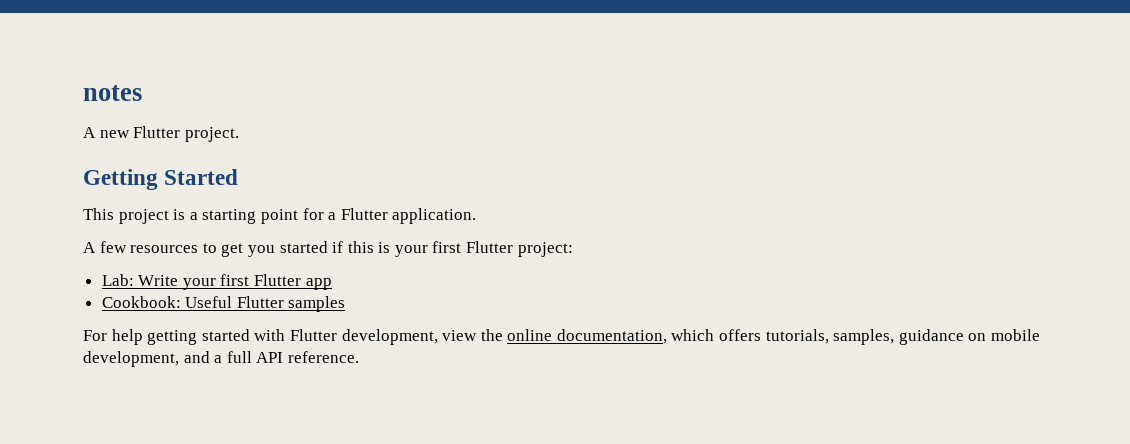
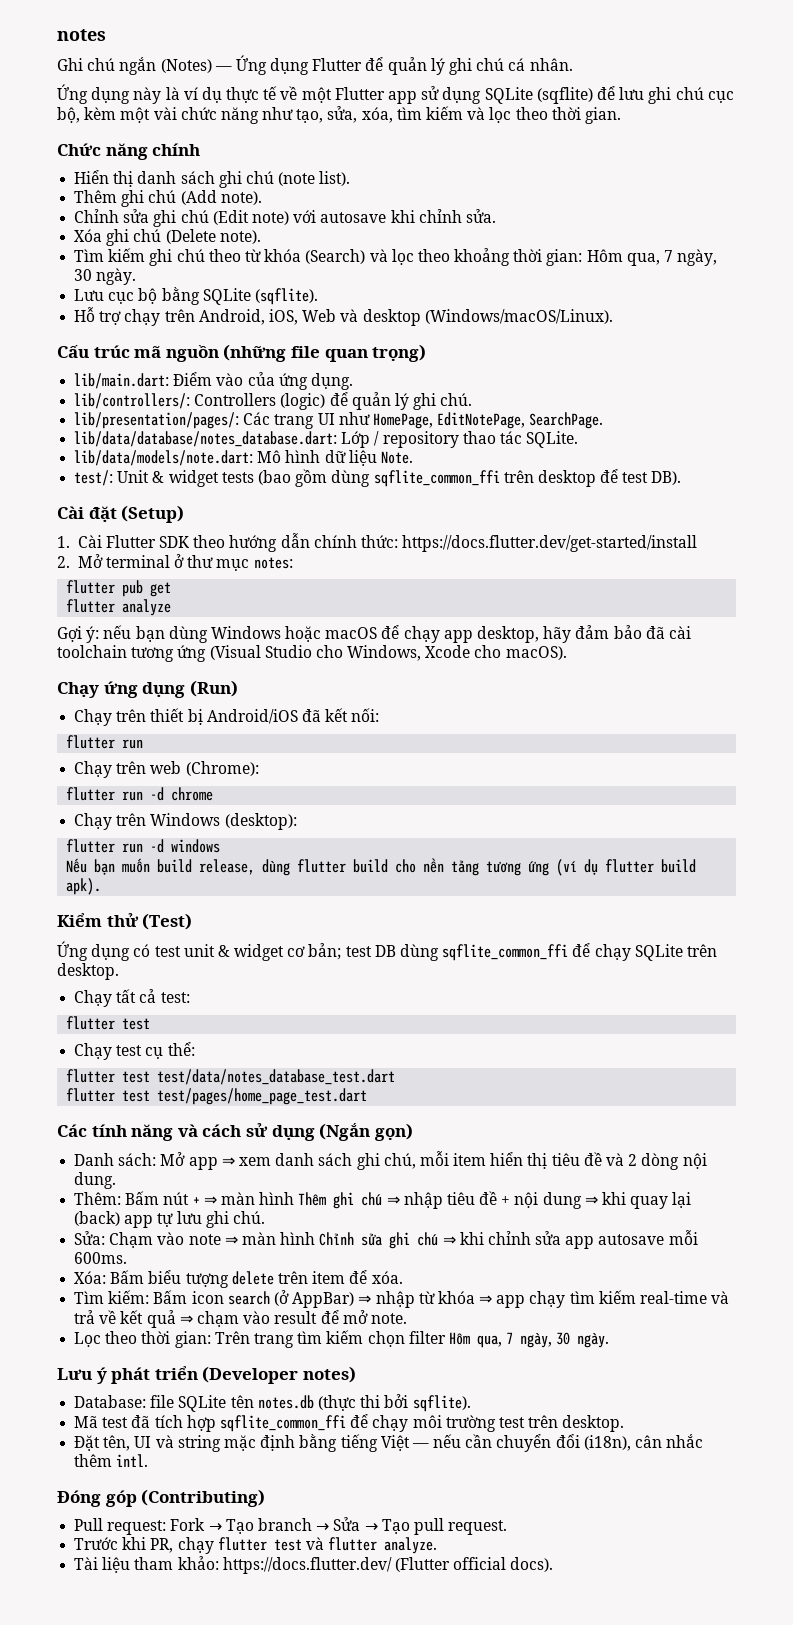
- A new Flutter project.
- Getting Started
- This project is a starting point for a Flutter application.
- A few resources to get you started if this is your first Flutter project:
- Lab: Write your first Flutter app
- Cookbook: Useful Flutter samples
- For help getting started with Flutter development, view the online documentation, which offers tutorials, samples, guidance on mobile development, and a full API reference.
+ Ghi chú ngắn (Notes) — Ứng dụng Flutter để quản lý ghi chú cá nhân.
+ Ứng dụng này là ví dụ thực tế về một Flutter app sử dụng SQLite (sqflite) để lưu ghi chú cục bộ, kèm một vài chức năng như tạo, sửa, xóa, tìm kiếm và lọc theo thời gian.
+ Chức năng chính
+ Hiển thị danh sách ghi chú (note list).
+ Thêm ghi chú (Add note).
+ Chỉnh sửa ghi chú (Edit note) với autosave khi chỉnh sửa.
+ Xóa ghi chú (Delete note).
+ Tìm kiếm ghi chú theo từ khóa (Search) và lọc theo khoảng thời gian: Hôm qua, 7 ngày, 30 ngày.
+ Lưu cục bộ bằng SQLite (sqflite).
+ Hỗ trợ chạy trên Android, iOS, Web và desktop (Windows/macOS/Linux).
+ Cấu trúc mã nguồn (những file quan trọng)
+ lib/main.dart: Điểm vào của ứng dụng.
+ lib/controllers/: Controllers (logic) để quản lý ghi chú.
+ lib/presentation/pages/: Các trang UI như HomePage, EditNotePage, SearchPage.
+ lib/data/database/notes_database.dart: Lớp / repository thao tác SQLite.
+ lib/data/models/note.dart: Mô hình dữ liệu Note.
+ test/: Unit & widget tests (bao gồm dùng sqflite_common_ffi trên desktop để test DB).
+ Cài đặt (Setup)
+ 1. Cài Flutter SDK theo hướng dẫn chính thức: https://docs.flutter.dev/get-started/install
+ 2. Mở terminal ở thư mục notes:
+ flutter pub get
+ flutter analyze
+ Gợi ý: nếu bạn dùng Windows hoặc macOS để chạy app desktop, hãy đảm bảo đã cài toolchain tương ứng (Visual Studio cho Windows, Xcode cho macOS).
+ Chạy ứng dụng (Run)
+ Chạy trên thiết bị Android/iOS đã kết nối:
+ flutter run
+ Chạy trên web (Chrome):
+ flutter run -d chrome
+ Chạy trên Windows (desktop):
+ flutter run -d windows
+ Nếu bạn muốn build release, dùng flutter build cho nền tảng tương ứng (ví dụ flutter build apk).
+ Kiểm thử (Test)
+ Ứng dụng có test unit & widget cơ bản; test DB dùng sqflite_common_ffi để chạy SQLite trên desktop.
+ Chạy tất cả test:
+ flutter test
+ Chạy test cụ thể:
+ flutter test test/data/notes_database_test.dart
+ flutter test test/pages/home_page_test.dart
+ Các tính năng và cách sử dụng (Ngắn gọn)
+ Danh sách: Mở app ⇒ xem danh sách ghi chú, mỗi item hiển thị tiêu đề và 2 dòng nội dung.
+ Thêm: Bấm nút + ⇒ màn hình Thêm ghi chú ⇒ nhập tiêu đề + nội dung ⇒ khi quay lại (back) app tự lưu ghi chú.
+ Sửa: Chạm vào note ⇒ màn hình Chỉnh sửa ghi chú ⇒ khi chỉnh sửa app autosave mỗi 600ms.
+ Xóa: Bấm biểu tượng delete trên item để xóa.
+ Tìm kiếm: Bấm icon search (ở AppBar) ⇒ nhập từ khóa ⇒ app chạy tìm kiếm real-time và trả về kết quả ⇒ chạm vào result để mở note.
+ Lọc theo thời gian: Trên trang tìm kiếm chọn filter Hôm qua, 7 ngày, 30 ngày.
+ Lưu ý phát triển (Developer notes)
+ Database: file SQLite tên notes.db (thực thi bởi sqflite).
+ Mã test đã tích hợp sqflite_common_ffi để chạy môi trường test trên desktop.
+ Đặt tên, UI và string mặc định bằng tiếng Việt — nếu cần chuyển đổi (i18n), cân nhắc thêm intl.
+ Đóng góp (Contributing)
+ Pull request: Fork → Tạo branch → Sửa → Tạo pull request.
+ Trước khi PR, chạy flutter test và flutter analyze.
+ Tài liệu tham khảo: https://docs.flutter.dev/ (Flutter official docs).

